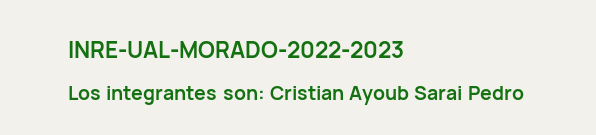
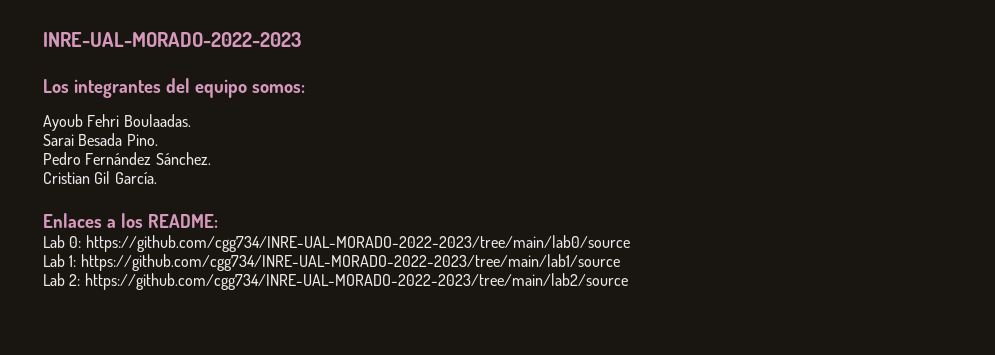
- Los integrantes son: Cristian Ayoub Sarai Pedro
+ Los integrantes del equipo somos:
+ Ayoub Fehri Boulaadas.
+ Sarai Besada Pino.
+ Pedro Fernández Sánchez.
+ Cristian Gil García.
+ Enlaces a los README:
+ Lab 0: https://github.com/cgg734/INRE-UAL-MORADO-2022-2023/tree/main/lab0/source
+ Lab 1: https://github.com/cgg734/INRE-UAL-MORADO-2022-2023/tree/main/lab1/source
+ Lab 2: https://github.com/cgg734/INRE-UAL-MORADO-2022-2023/tree/main/lab2/source

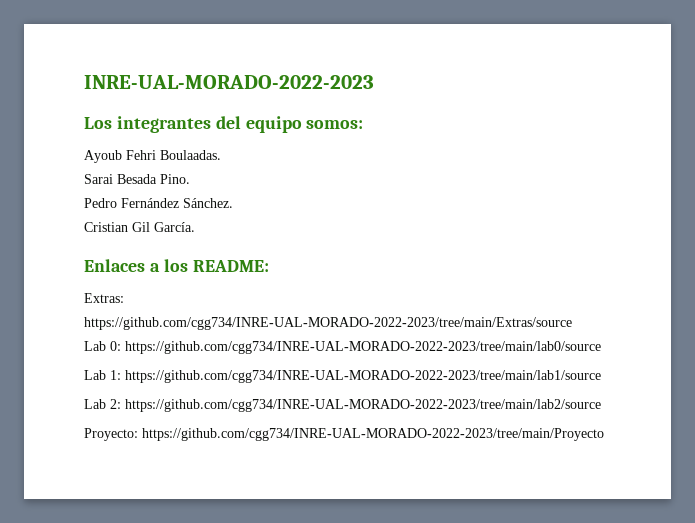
+ Extras: https://github.com/cgg734/INRE-UAL-MORADO-2022-2023/tree/main/Extras/source
+ Proyecto: https://github.com/cgg734/INRE-UAL-MORADO-2022-2023/tree/main/Proyecto

